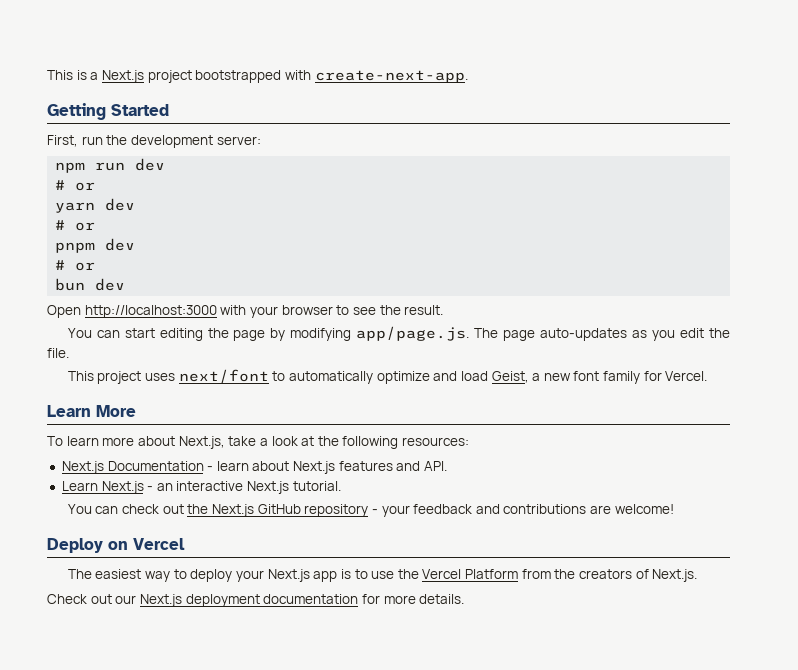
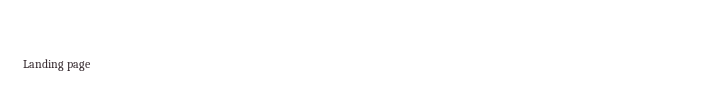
- This is a Next.js project bootstrapped with create-next-app.
- Getting Started
- First, run the development server:
- npm run dev
- # or
- yarn dev
- # or
- pnpm dev
- # or
- bun dev
- Open http://localhost:3000 with your browser to see the result.
- You can start editing the page by modifying app/page.js. The page auto-updates as you edit the file.
- This project uses next/font to automatically optimize and load Geist, a new font family for Vercel.
- Learn More
- To learn more about Next.js, take a look at the following resources:
- Next.js Documentation - learn about Next.js features and API.
- Learn Next.js - an interactive Next.js tutorial.
- You can check out the Next.js GitHub repository - your feedback and contributions are welcome!
- Deploy on Vercel
- The easiest way to deploy your Next.js app is to use the Vercel Platform from the creators of Next.js.
- Check out our Next.js deployment documentation for more details.
+ Landing page

